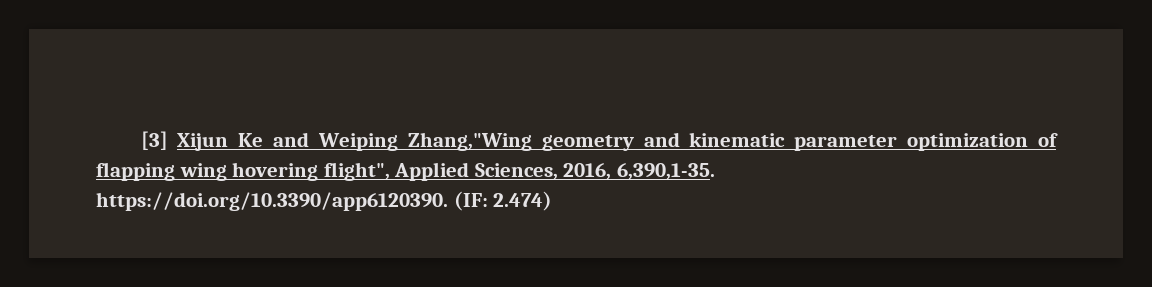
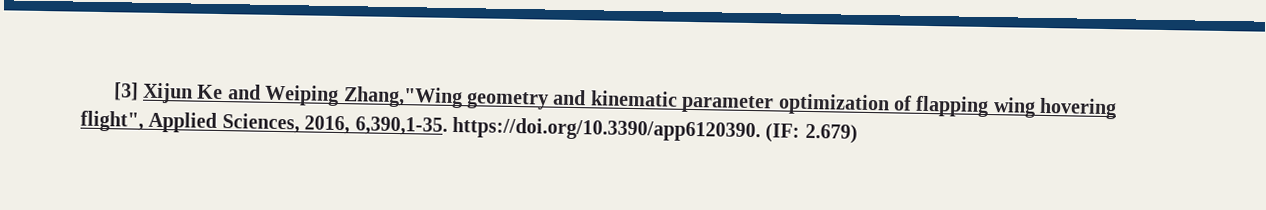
- [3] Xijun Ke and Weiping Zhang,"Wing geometry and kinematic parameter optimization of flapping wing hovering flight", Applied Sciences, 2016, 6,390,1-35. https://doi.org/10.3390/app6120390. (IF: 2.474)
+ [3] Xijun Ke and Weiping Zhang,"Wing geometry and kinematic parameter optimization of flapping wing hovering flight", Applied Sciences, 2016, 6,390,1-35. https://doi.org/10.3390/app6120390. (IF: 2.679)

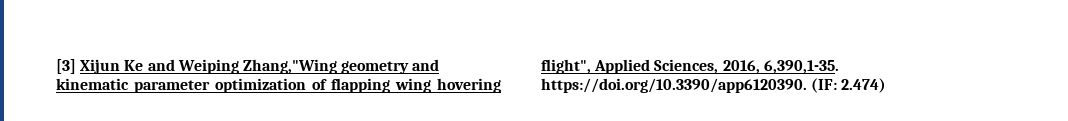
- [3] Xijun Ke and Weiping Zhang,"Wing geometry and kinematic parameter optimization of flapping wing hovering flight", Applied Sciences, 2016, 6,390,1-35. https://doi.org/10.3390/app6120390. (IF: 2.679)
+ [3] Xijun Ke and Weiping Zhang,"Wing geometry and kinematic parameter optimization of flapping wing hovering flight", Applied Sciences, 2016, 6,390,1-35. https://doi.org/10.3390/app6120390. (IF: 2.474)

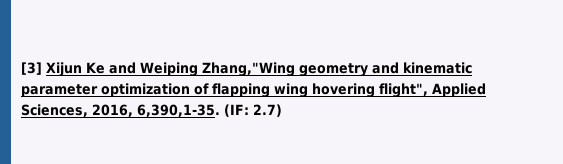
- [3] Xijun Ke and Weiping Zhang,"Wing geometry and kinematic parameter optimization of flapping wing hovering flight", Applied Sciences, 2016, 6,390,1-35. https://doi.org/10.3390/app6120390. (IF: 2.474)
+ [3] Xijun Ke and Weiping Zhang,"Wing geometry and kinematic parameter optimization of flapping wing hovering flight", Applied Sciences, 2016, 6,390,1-35. (IF: 2.7)

